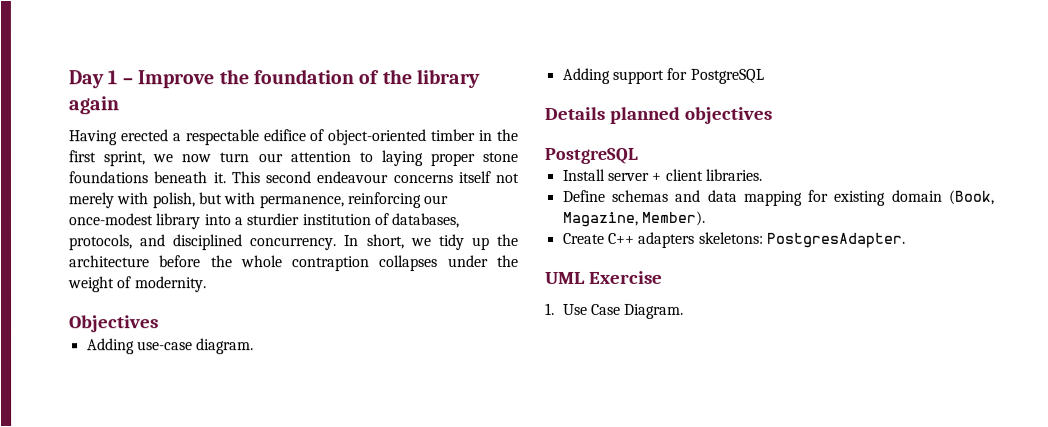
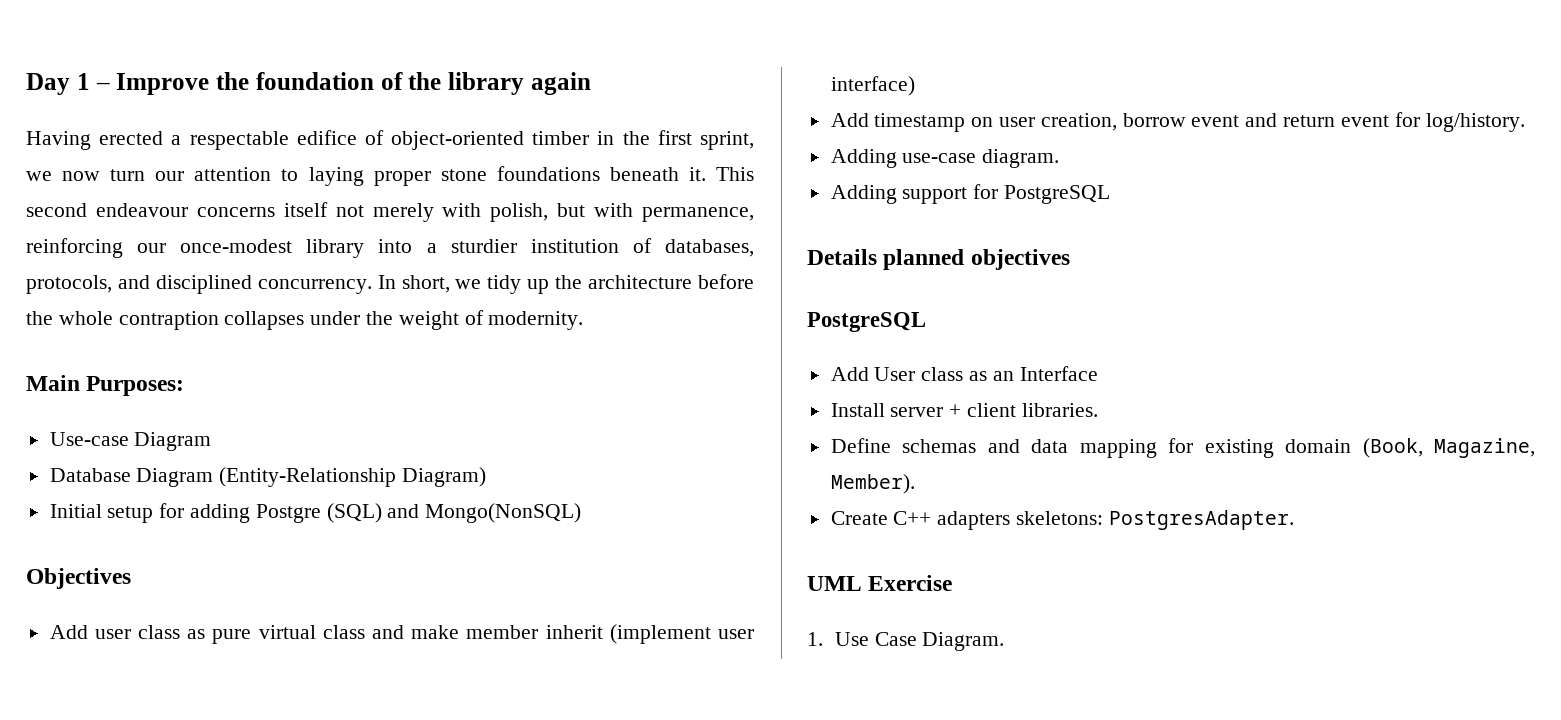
+ Main Purposes:
+ Use-case Diagram
+ Database Diagram (Entity-Relationship Diagram)
+ Initial setup for adding Postgre (SQL) and Mongo(NonSQL)
  Objectives
+ Add user class as pure virtual class and make member inherit (implement user interface)
+ Add timestamp on user creation, borrow event and return event for log/history.
+ Add User class as an Interface

